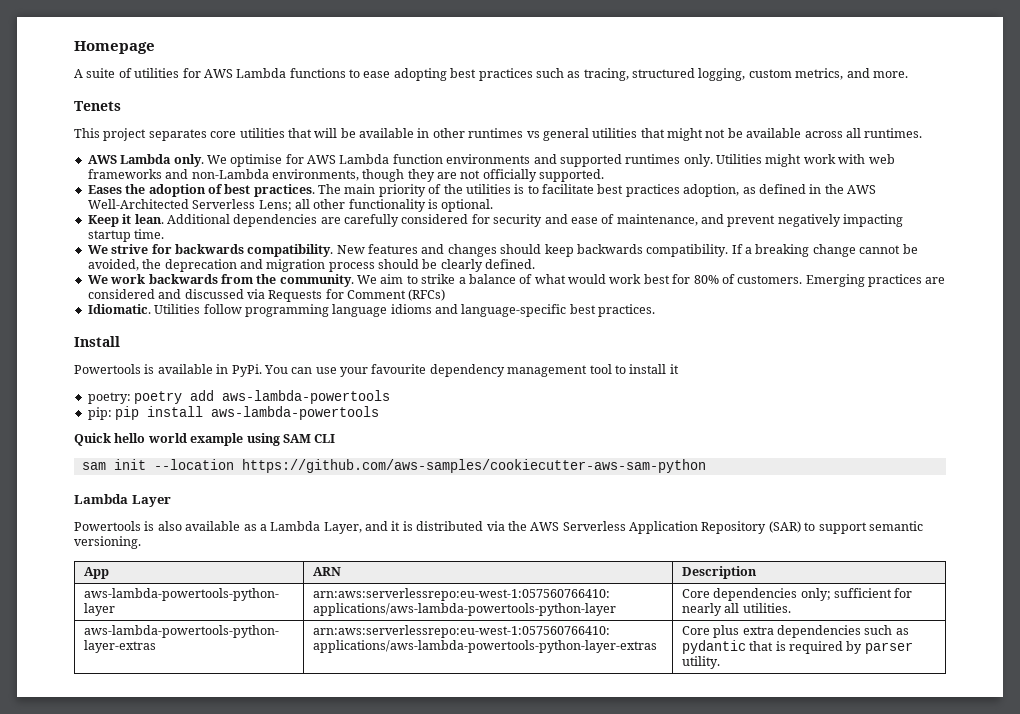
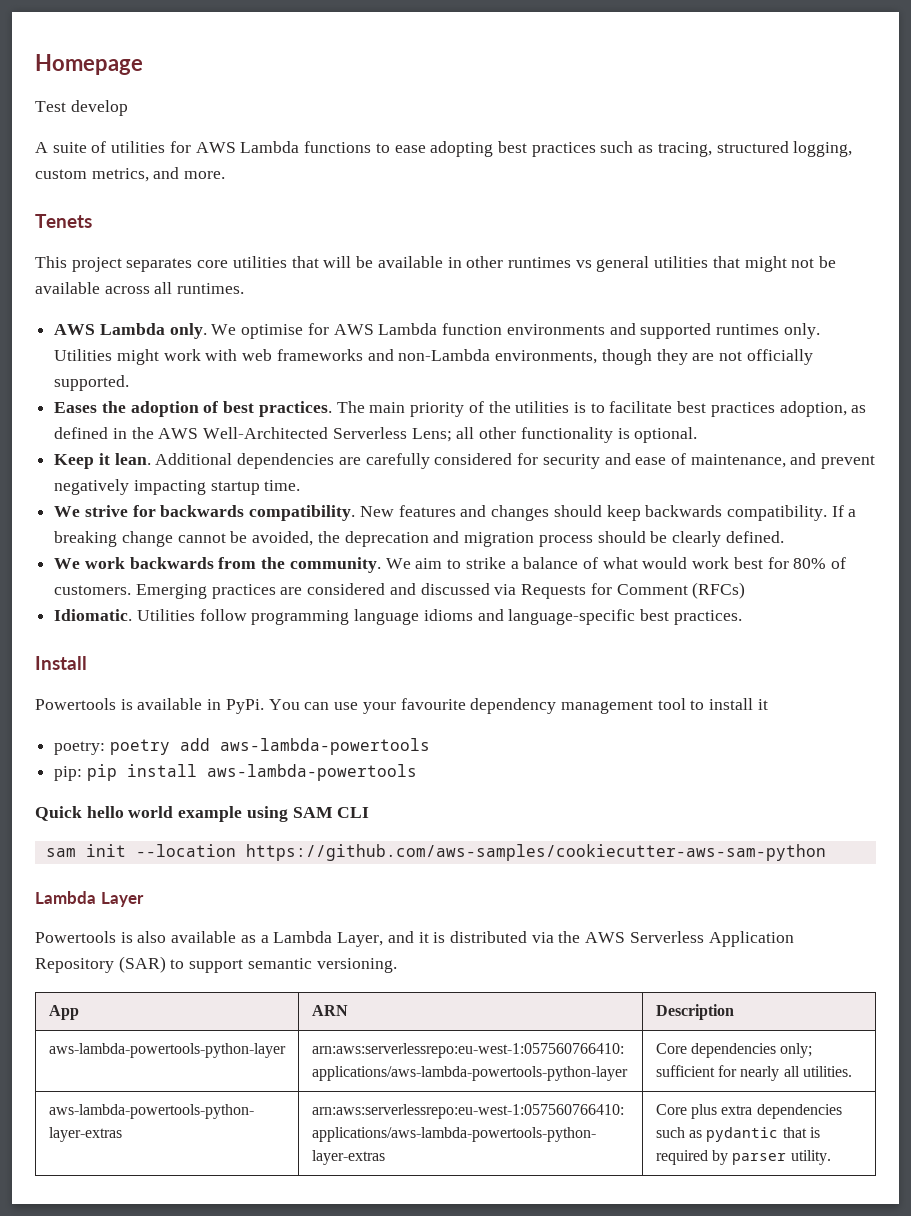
+ Test develop

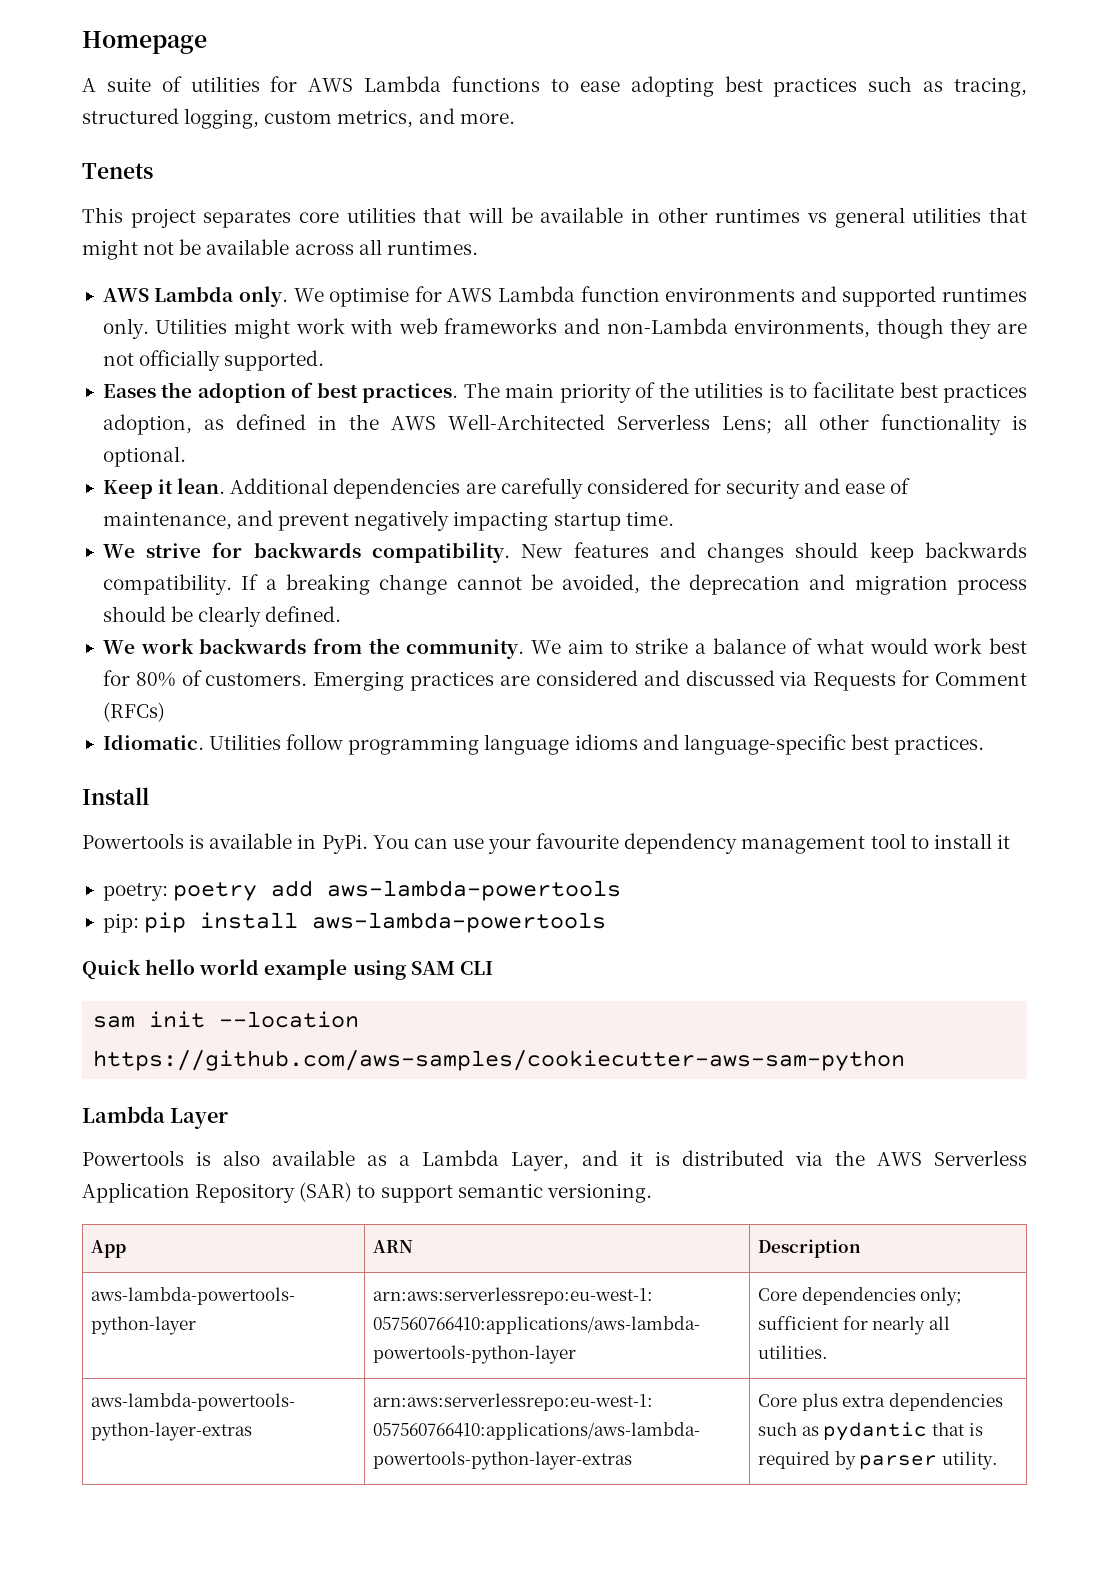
- Test develop

